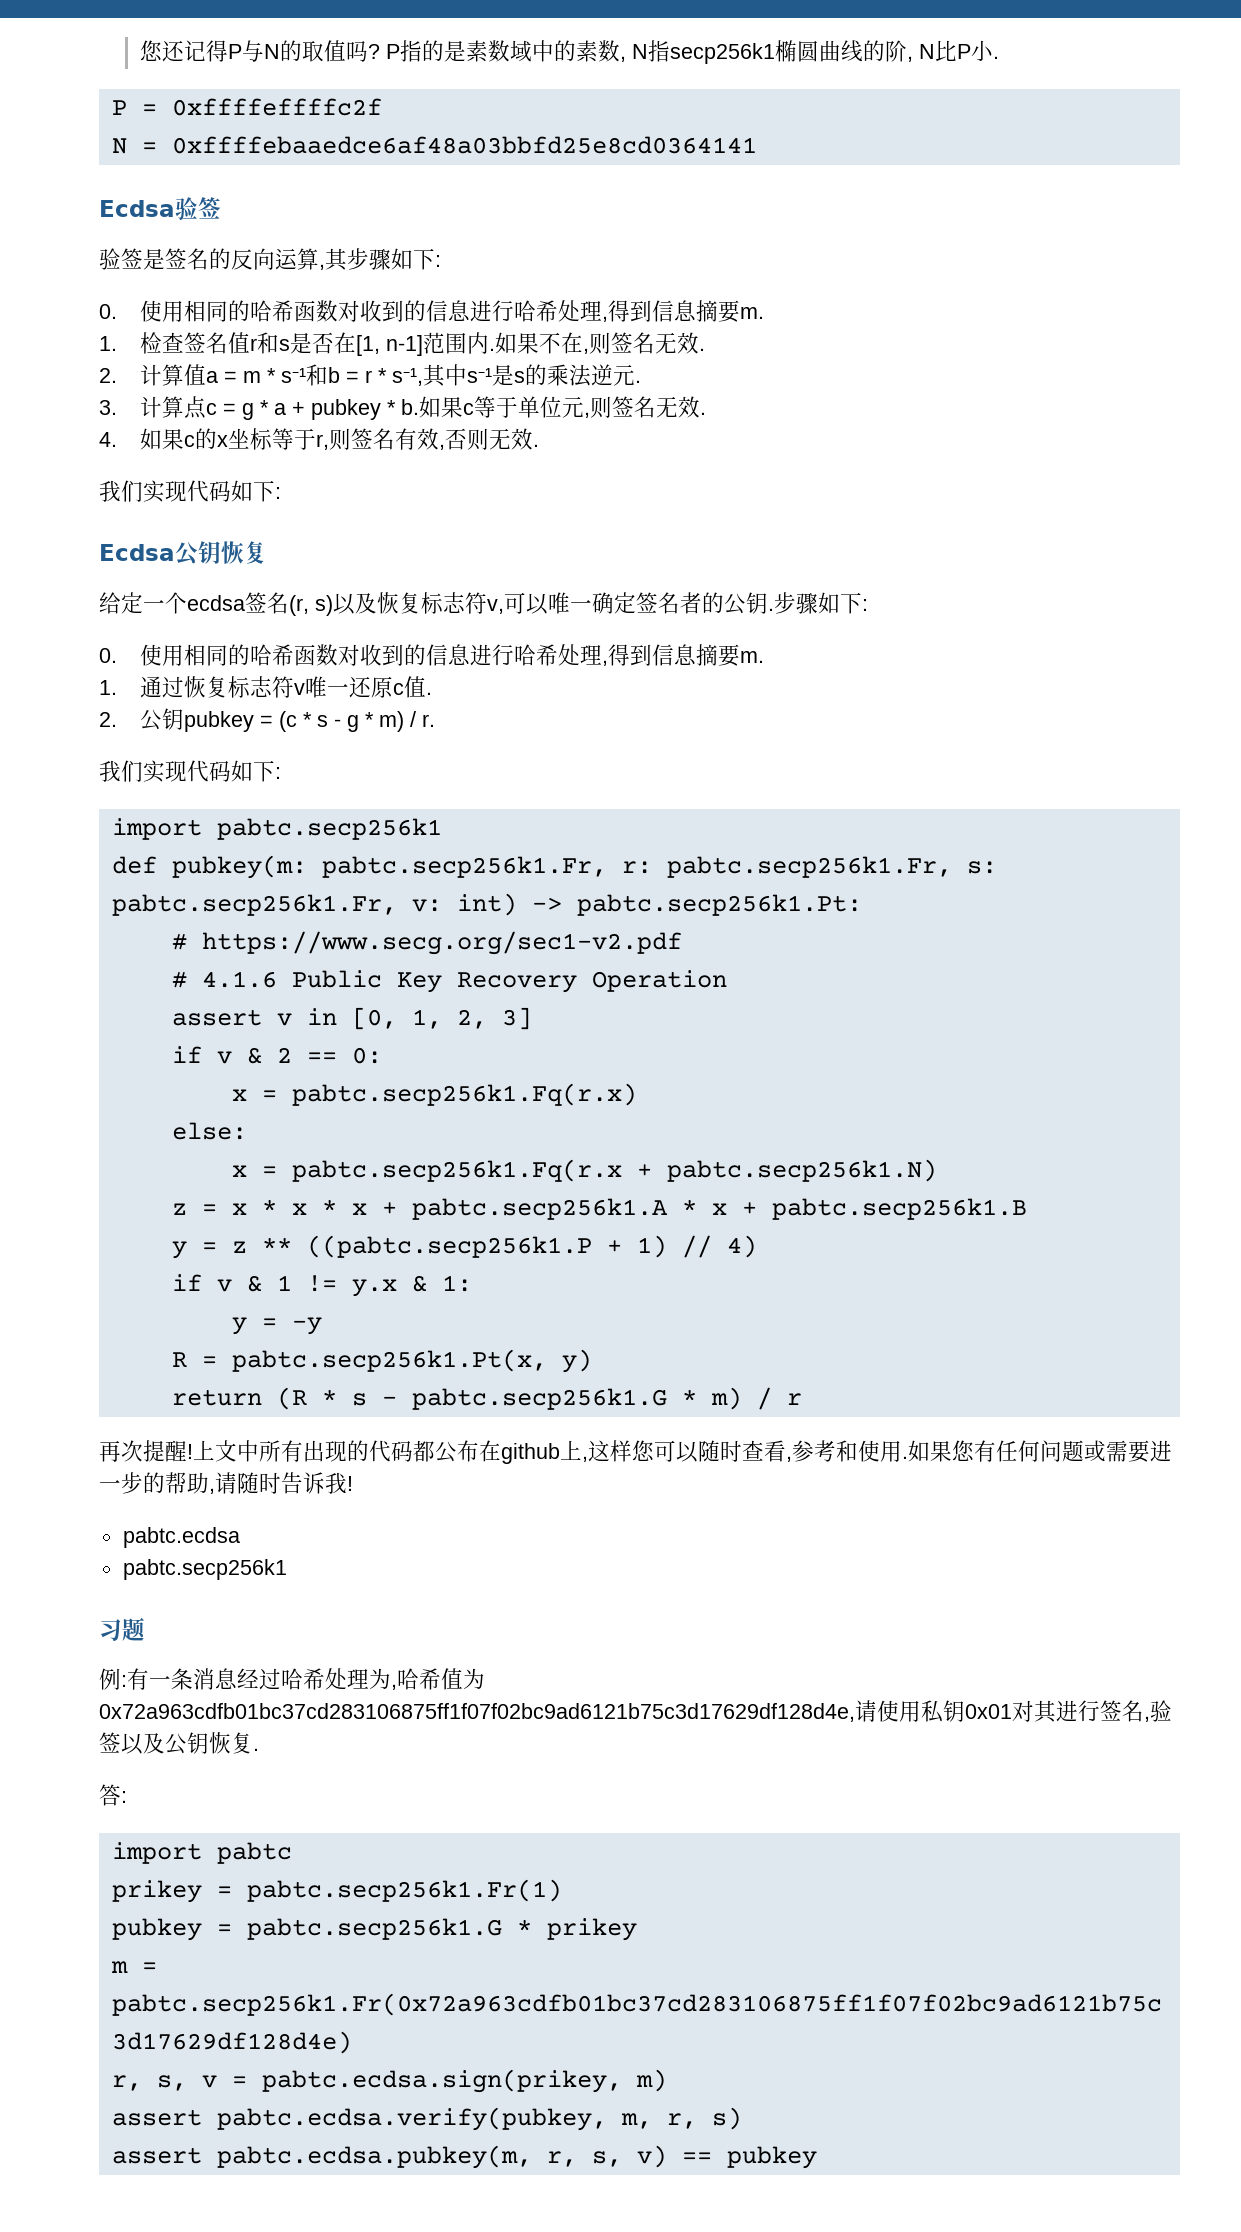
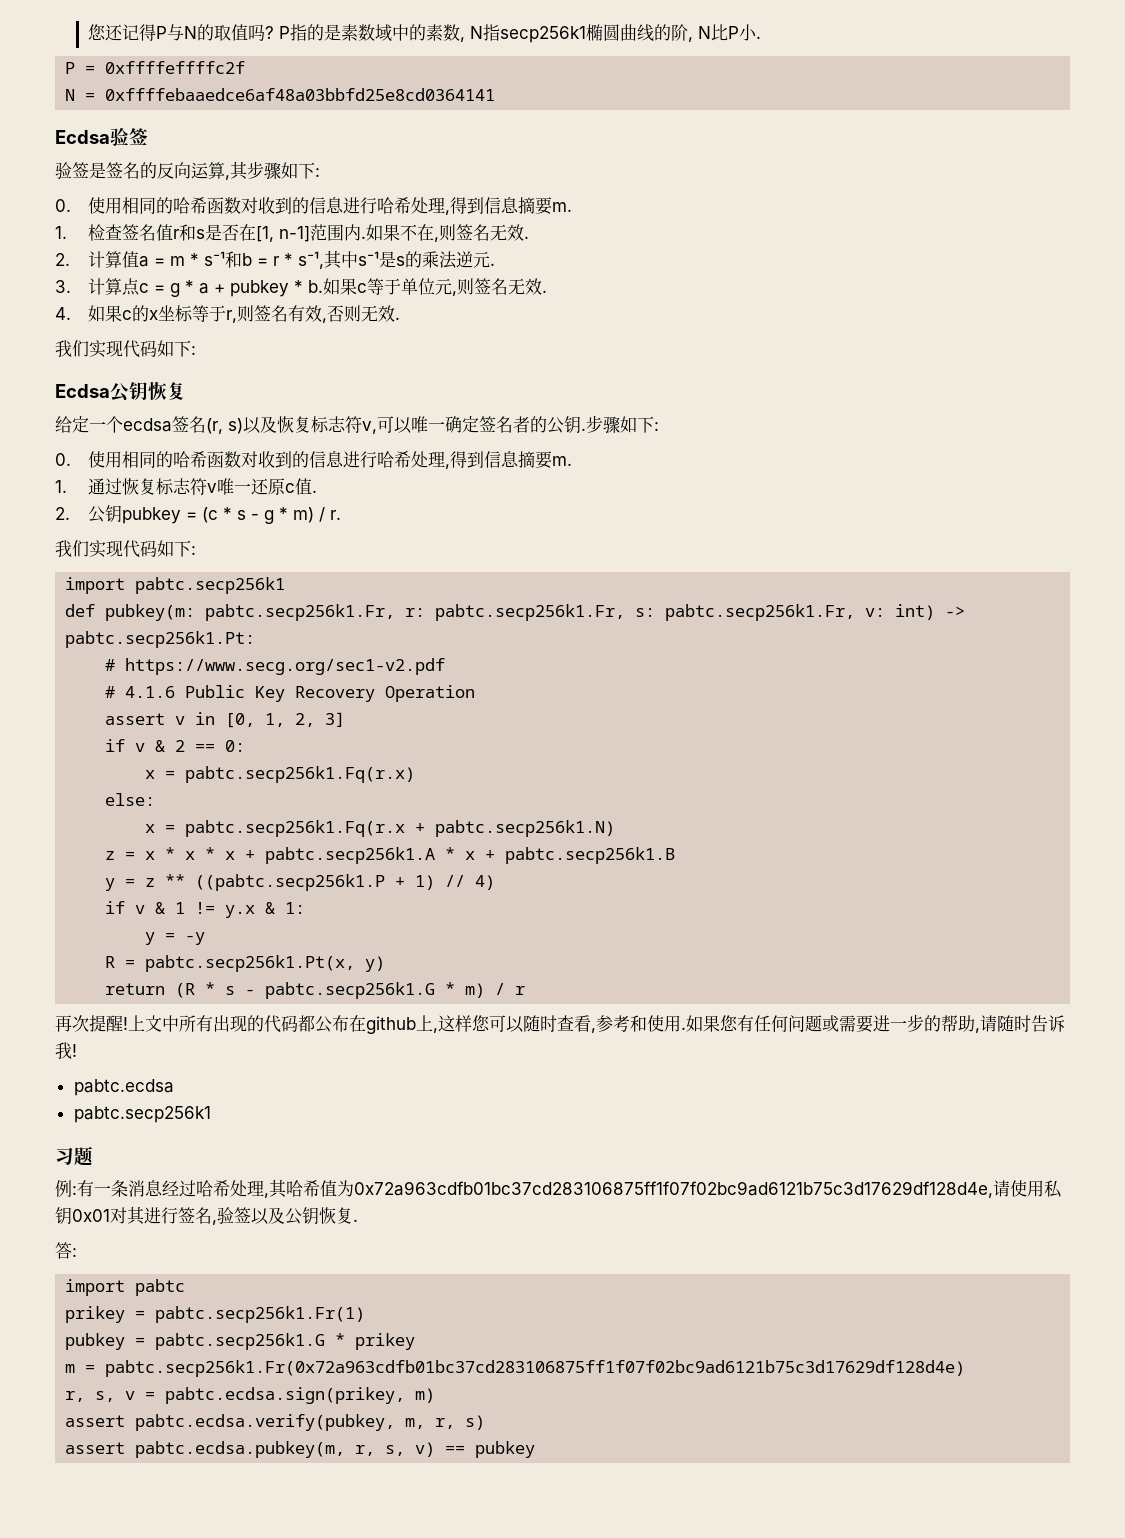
- 例:有一条消息经过哈希处理为,哈希值为0x72a963cdfb01bc37cd283106875ff1f07f02bc9ad6121b75c3d17629df128d4e,请使用私钥0x01对其进行签名,验签以及公钥恢复.
+ 例:有一条消息经过哈希处理,其哈希值为0x72a963cdfb01bc37cd283106875ff1f07f02bc9ad6121b75c3d17629df128d4e,请使用私钥0x01对其进行签名,验签以及公钥恢复.

